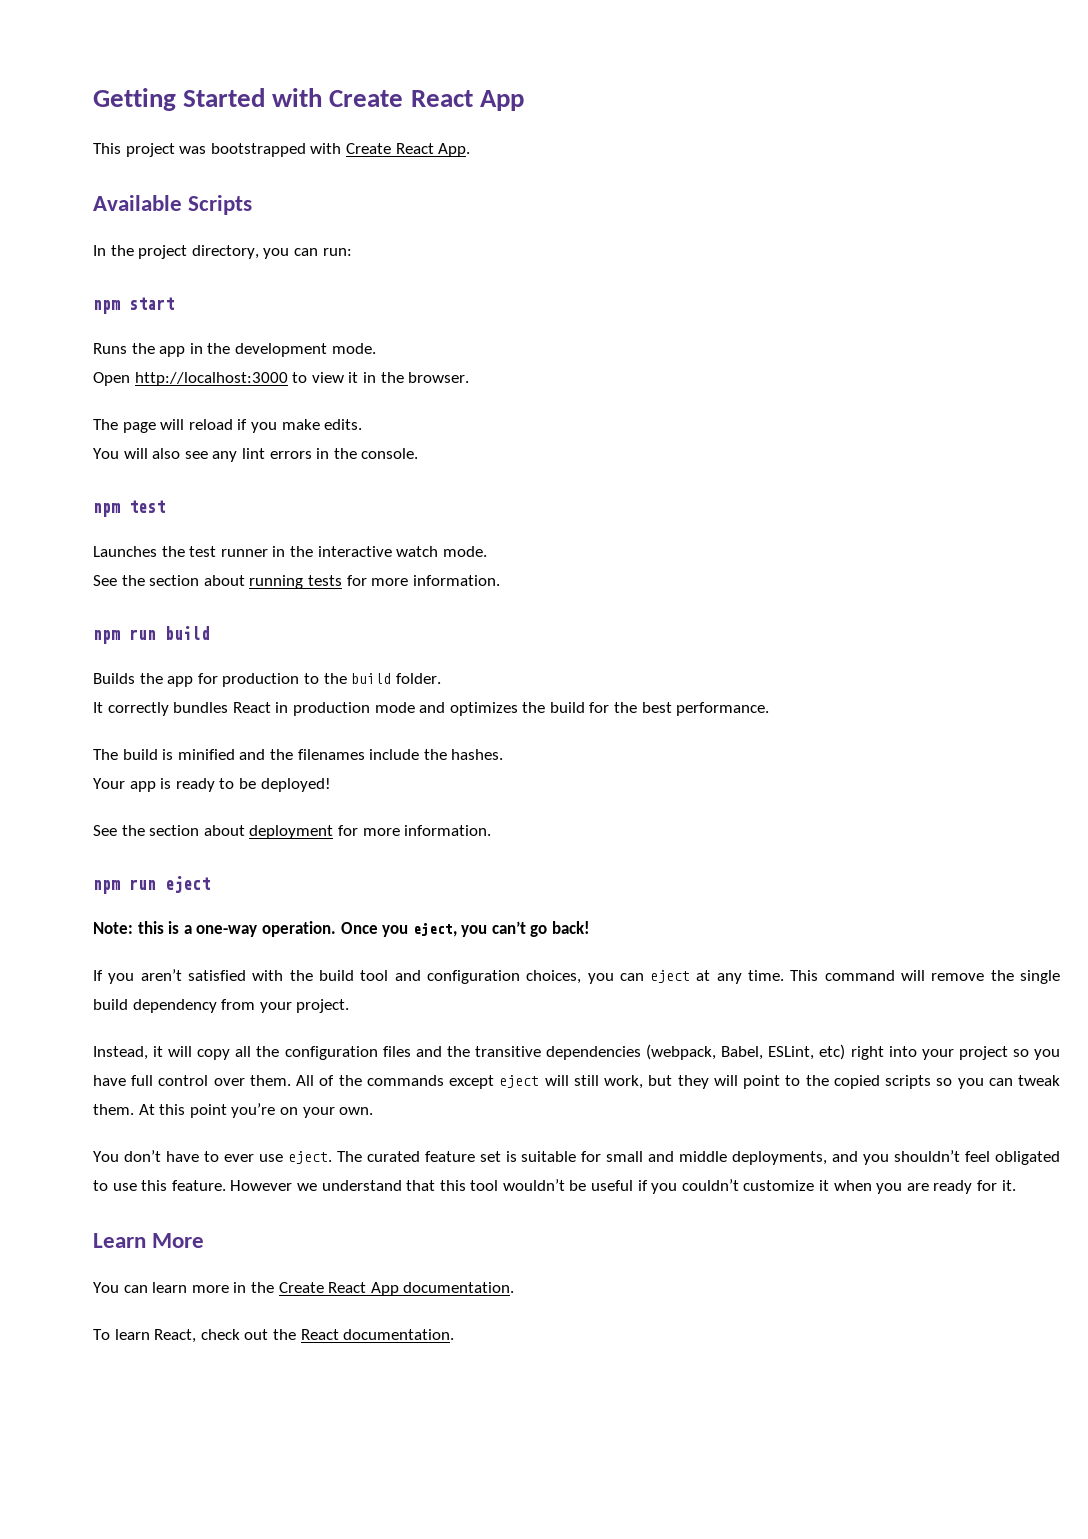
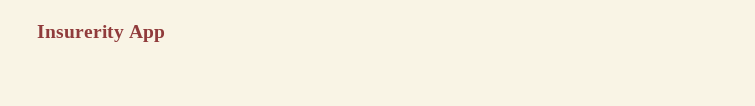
- Getting Started with Create React App
- This project was bootstrapped with Create React App.
- Available Scripts
- In the project directory, you can run:
- npm start
- Runs the app in the development mode.
- Open http://localhost:3000 to view it in the browser.
- The page will reload if you make edits.
- You will also see any lint errors in the console.
- npm test
- Launches the test runner in the interactive watch mode.
- See the section about running tests for more information.
- npm run build
- Builds the app for production to the build folder.
- It correctly bundles React in production mode and optimizes the build for the best performance.
- The build is minified and the filenames include the hashes.
- Your app is ready to be deployed!
- See the section about deployment for more information.
- npm run eject
- Note: this is a one-way operation. Once you eject, you can’t go back!
- If you aren’t satisfied with the build tool and configuration choices, you can eject at any time. This command will remove the single build dependency from your project.
- Instead, it will copy all the configuration files and the transitive dependencies (webpack, Babel, ESLint, etc) right into your project so you have full control over them. All of the commands except eject will still work, but they will point to the copied scripts so you can tweak them. At this point you’re on your own.
- You don’t have to ever use eject. The curated feature set is suitable for small and middle deployments, and you shouldn’t feel obligated to use this feature. However we understand that this tool wouldn’t be useful if you couldn’t customize it when you are ready for it.
- Learn More
- You can learn more in the Create React App documentation.
- To learn React, check out the React documentation.
+ Insurerity App

